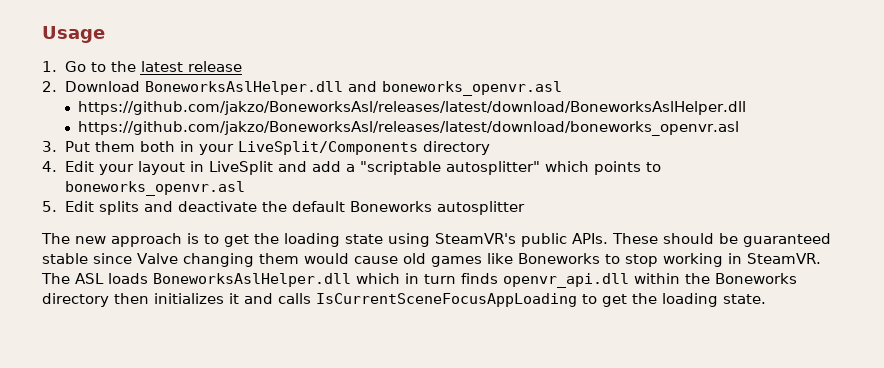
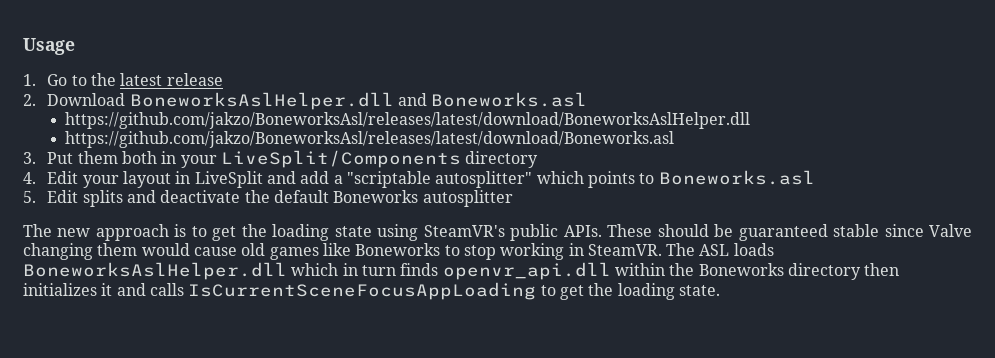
- 2. Download BoneworksAslHelper.dll and boneworks_openvr.asl
+ 2. Download BoneworksAslHelper.dll and Boneworks.asl
- https://github.com/jakzo/BoneworksAsl/releases/latest/download/boneworks_openvr.asl
+ https://github.com/jakzo/BoneworksAsl/releases/latest/download/Boneworks.asl
- 4. Edit your layout in LiveSplit and add a "scriptable autosplitter" which points to boneworks_openvr.asl
+ 4. Edit your layout in LiveSplit and add a "scriptable autosplitter" which points to Boneworks.asl

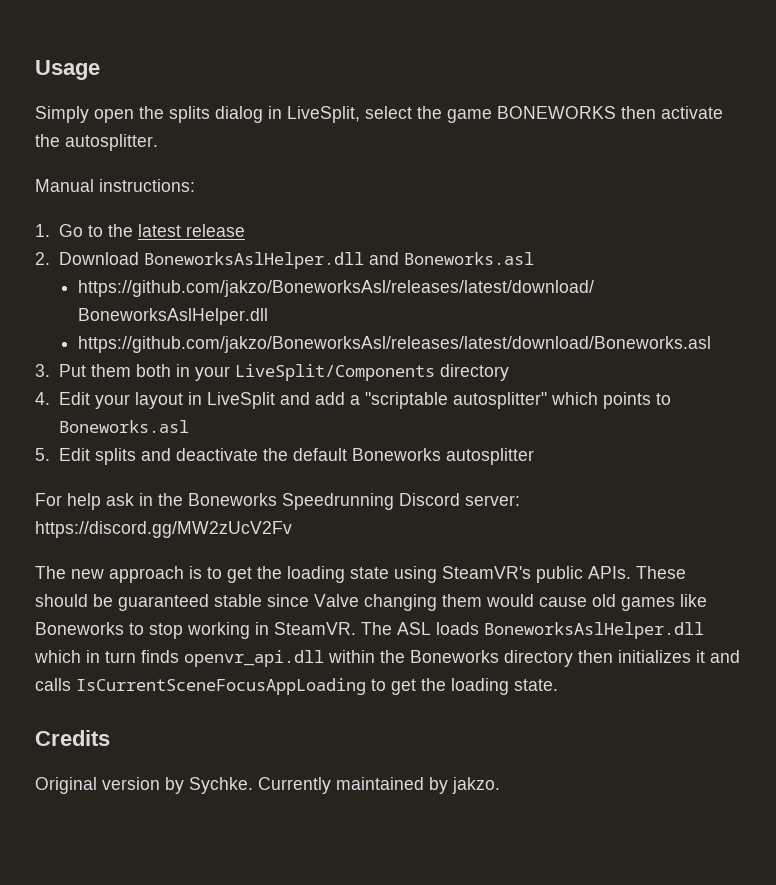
+ Simply open the splits dialog in LiveSplit, select the game BONEWORKS then activate the autosplitter.
+ Manual instructions:
+ For help ask in the Boneworks Speedrunning Discord server: https://discord.gg/MW2zUcV2Fv
+ Credits
+ Original version by Sychke. Currently maintained by jakzo.

